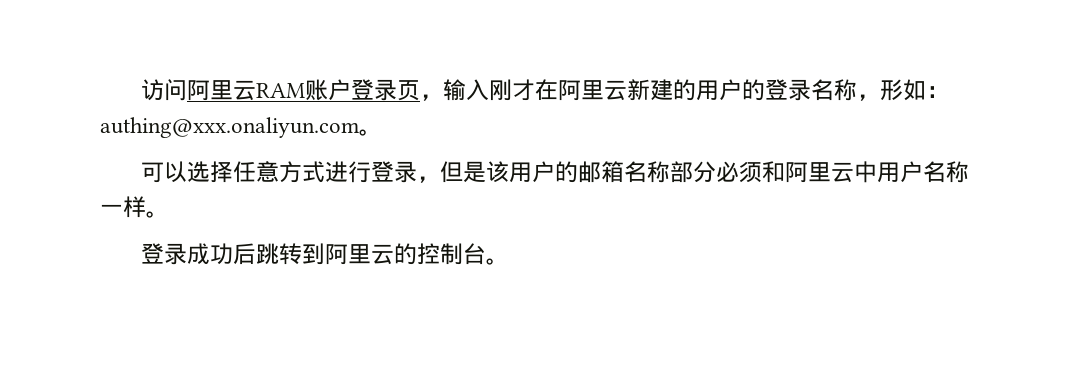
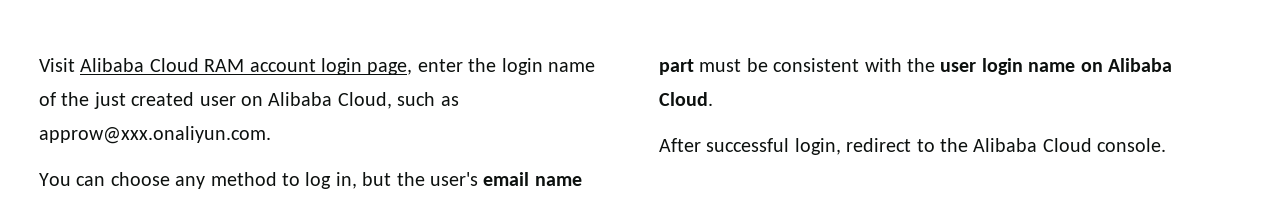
- 访问阿里云RAM账户登录页，输入刚才在阿里云新建的用户的登录名称，形如：authing@xxx.onaliyun.com。
- 可以选择任意方式进行登录，但是该用户的邮箱名称部分必须和阿里云中用户名称一样。
- 登录成功后跳转到阿里云的控制台。
+ Visit Alibaba Cloud RAM account login page, enter the login name of the just created user on Alibaba Cloud, such as approw@xxx.onaliyun.com.
+ You can choose any method to log in, but the user's email name part must be consistent with the user login name on Alibaba Cloud.
+ After successful login, redirect to the Alibaba Cloud console.

